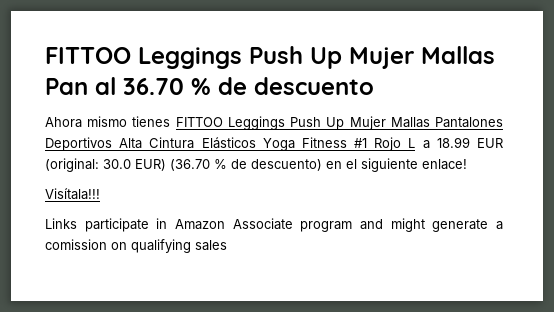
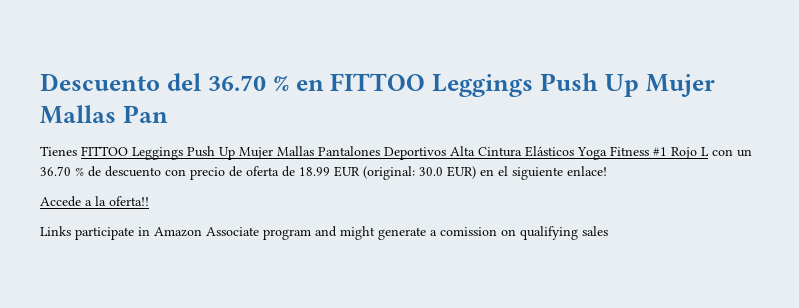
- FITTOO Leggings Push Up Mujer Mallas Pan al 36.70 % de descuento
- Ahora mismo tienes FITTOO Leggings Push Up Mujer Mallas Pantalones Deportivos Alta Cintura Elásticos Yoga Fitness #1 Rojo L a 18.99 EUR (original: 30.0 EUR) (36.70 % de descuento) en el siguiente enlace!
+ Descuento del 36.70 % en FITTOO Leggings Push Up Mujer Mallas Pan
+ Tienes FITTOO Leggings Push Up Mujer Mallas Pantalones Deportivos Alta Cintura Elásticos Yoga Fitness #1 Rojo L con un 36.70 % de descuento con precio de oferta de 18.99 EUR (original: 30.0 EUR) en el siguiente enlace!
- Visítala!!!
+ Accede a la oferta!!

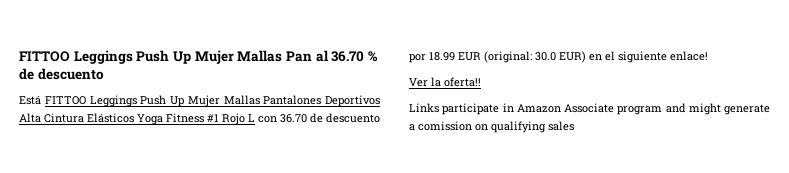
- Descuento del 36.70 % en FITTOO Leggings Push Up Mujer Mallas Pan
- Tienes FITTOO Leggings Push Up Mujer Mallas Pantalones Deportivos Alta Cintura Elásticos Yoga Fitness #1 Rojo L con un 36.70 % de descuento con precio de oferta de 18.99 EUR (original: 30.0 EUR) en el siguiente enlace!
+ FITTOO Leggings Push Up Mujer Mallas Pan al 36.70 % de descuento
+ Está FITTOO Leggings Push Up Mujer Mallas Pantalones Deportivos Alta Cintura Elásticos Yoga Fitness #1 Rojo L con 36.70 de descuento por 18.99 EUR (original: 30.0 EUR) en el siguiente enlace!
- Accede a la oferta!!
+ Ver la oferta!!

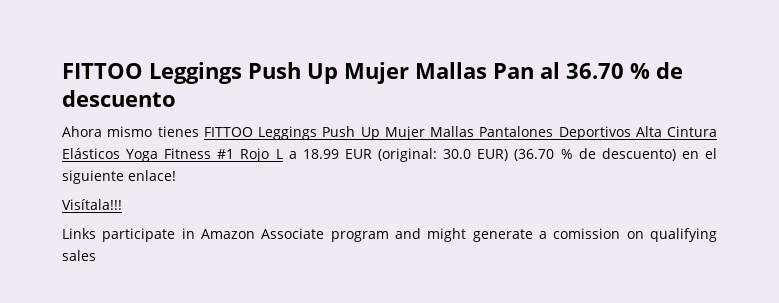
- Está FITTOO Leggings Push Up Mujer Mallas Pantalones Deportivos Alta Cintura Elásticos Yoga Fitness #1 Rojo L con 36.70 de descuento por 18.99 EUR (original: 30.0 EUR) en el siguiente enlace!
+ Ahora mismo tienes FITTOO Leggings Push Up Mujer Mallas Pantalones Deportivos Alta Cintura Elásticos Yoga Fitness #1 Rojo L a 18.99 EUR (original: 30.0 EUR) (36.70 % de descuento) en el siguiente enlace!
- Ver la oferta!!
+ Visítala!!!

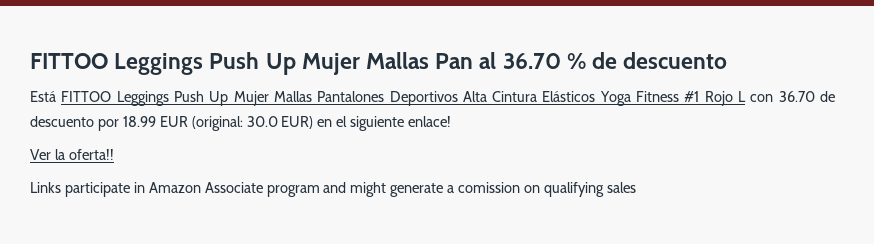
- Ahora mismo tienes FITTOO Leggings Push Up Mujer Mallas Pantalones Deportivos Alta Cintura Elásticos Yoga Fitness #1 Rojo L a 18.99 EUR (original: 30.0 EUR) (36.70 % de descuento) en el siguiente enlace!
+ Está FITTOO Leggings Push Up Mujer Mallas Pantalones Deportivos Alta Cintura Elásticos Yoga Fitness #1 Rojo L con 36.70 de descuento por 18.99 EUR (original: 30.0 EUR) en el siguiente enlace!
- Visítala!!!
+ Ver la oferta!!

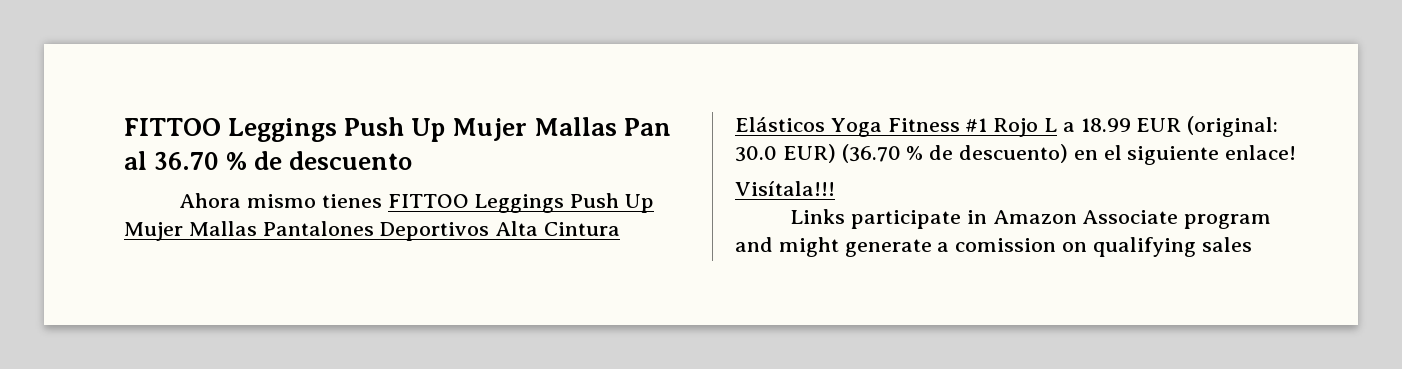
- Está FITTOO Leggings Push Up Mujer Mallas Pantalones Deportivos Alta Cintura Elásticos Yoga Fitness #1 Rojo L con 36.70 de descuento por 18.99 EUR (original: 30.0 EUR) en el siguiente enlace!
+ Ahora mismo tienes FITTOO Leggings Push Up Mujer Mallas Pantalones Deportivos Alta Cintura Elásticos Yoga Fitness #1 Rojo L a 18.99 EUR (original: 30.0 EUR) (36.70 % de descuento) en el siguiente enlace!
- Ver la oferta!!
+ Visítala!!!

